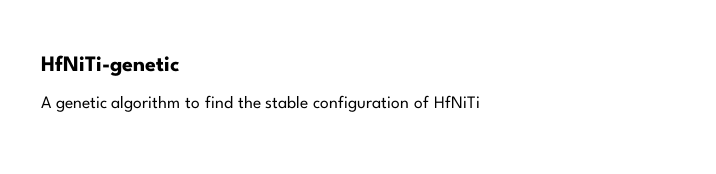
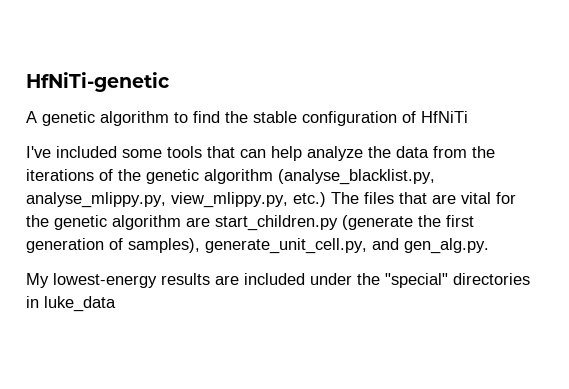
+ I've included some tools that can help analyze the data from the iterations of the genetic algorithm (analyse_blacklist.py, analyse_mlippy.py, view_mlippy.py, etc.) The files that are vital for the genetic algorithm are start_children.py (generate the first generation of samples), generate_unit_cell.py, and gen_alg.py.
+ My lowest-energy results are included under the "special" directories in luke_data

